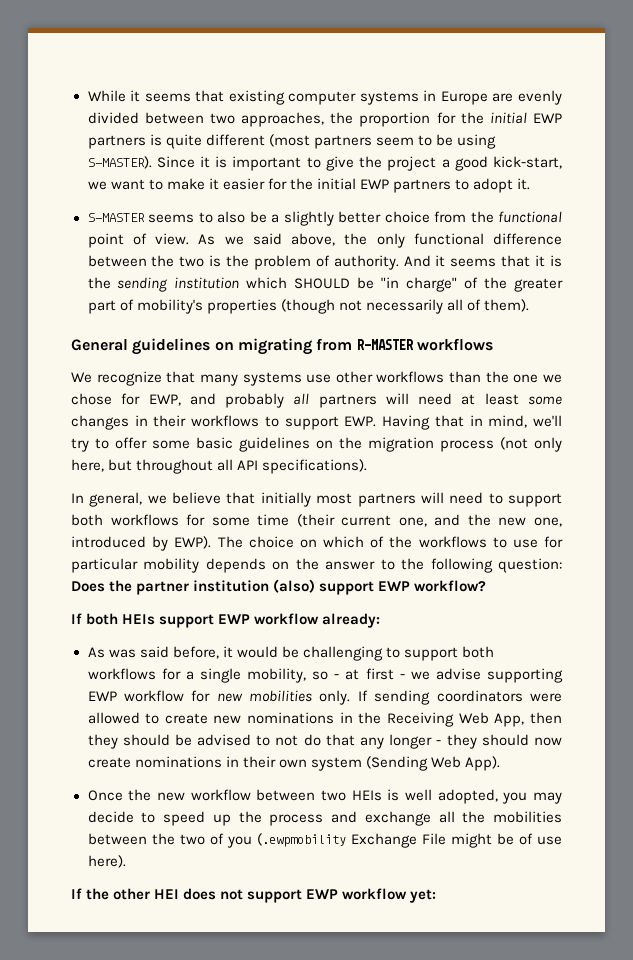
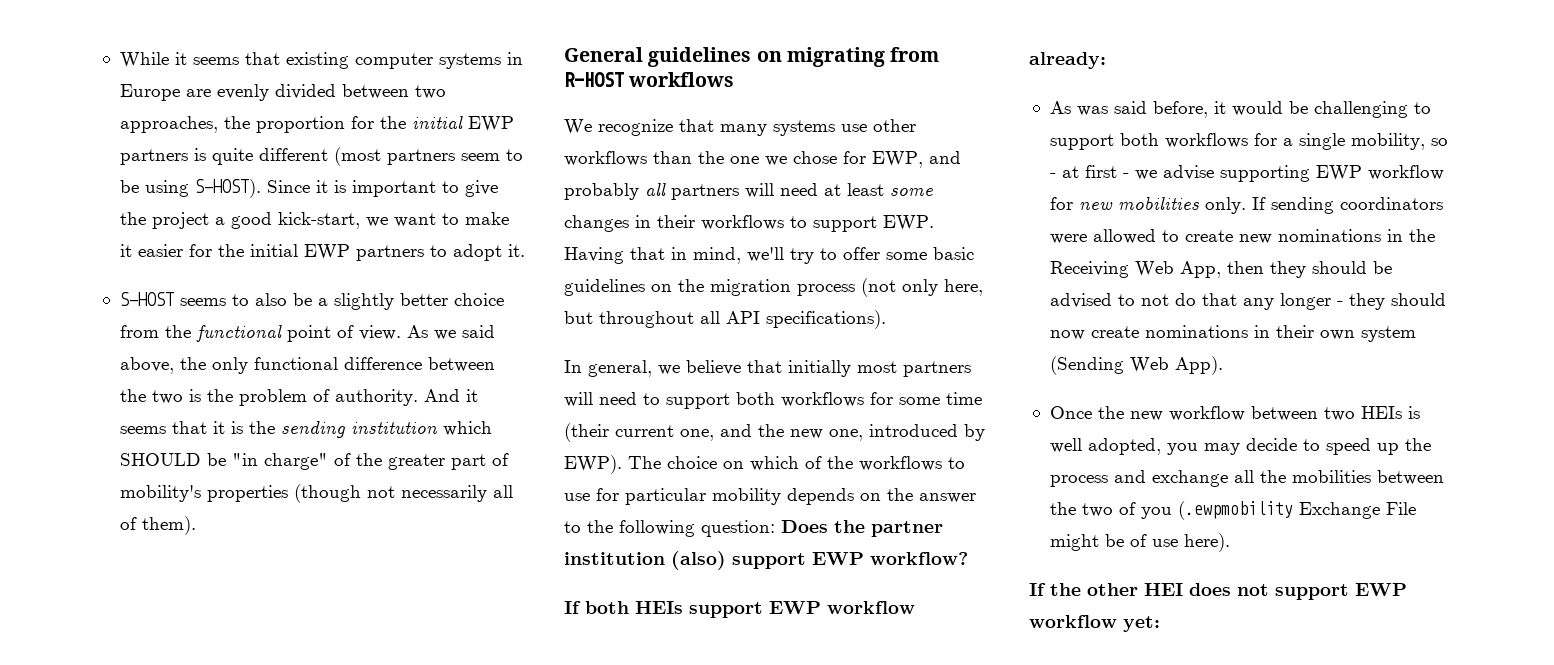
- While it seems that existing computer systems in Europe are evenly divided between two approaches, the proportion for the initial EWP partners is quite different (most partners seem to be using S-MASTER).
+ While it seems that existing computer systems in Europe are evenly divided between two approaches, the proportion for the initial EWP partners is quite different (most partners seem to be using S-HOST).
- S-MASTER seems to also be a slightly better choice from the functional point of view.
+ S-HOST seems to also be a slightly better choice from the functional point of view.
- General guidelines on migrating from R-MASTER workflows
+ General guidelines on migrating from R-HOST workflows

